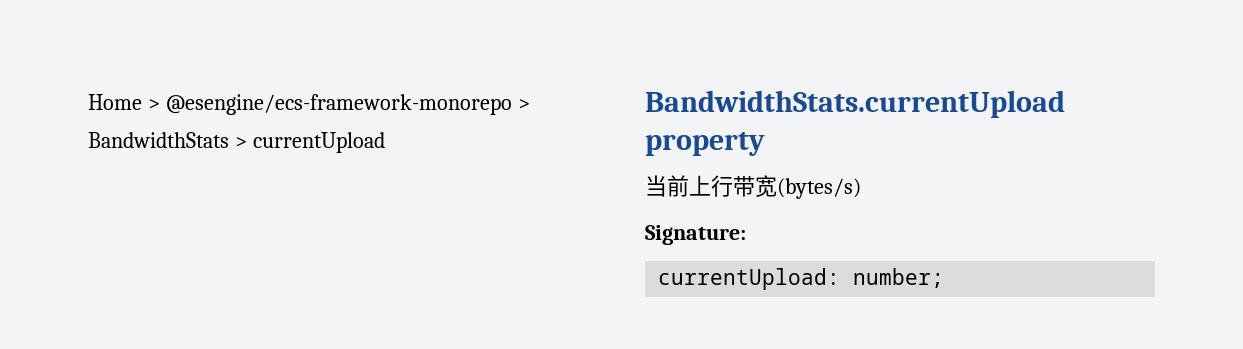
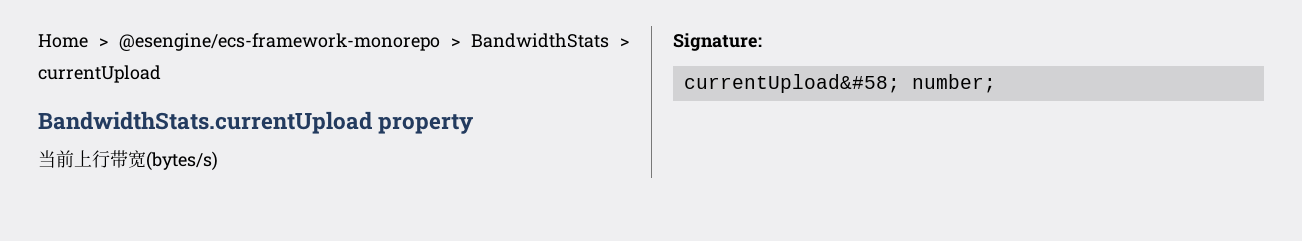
- currentUpload: number;
+ currentUpload&#58; number;

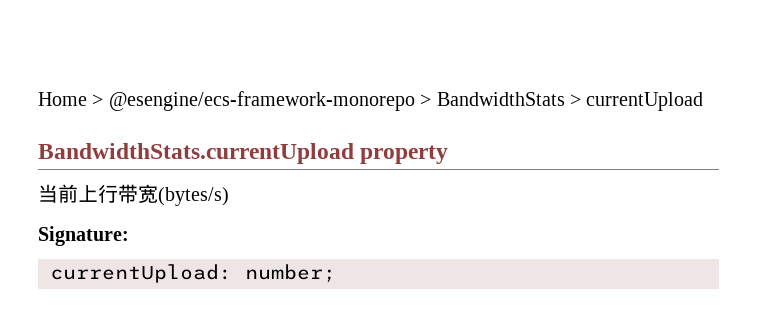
- currentUpload&#58; number;
+ currentUpload: number;

